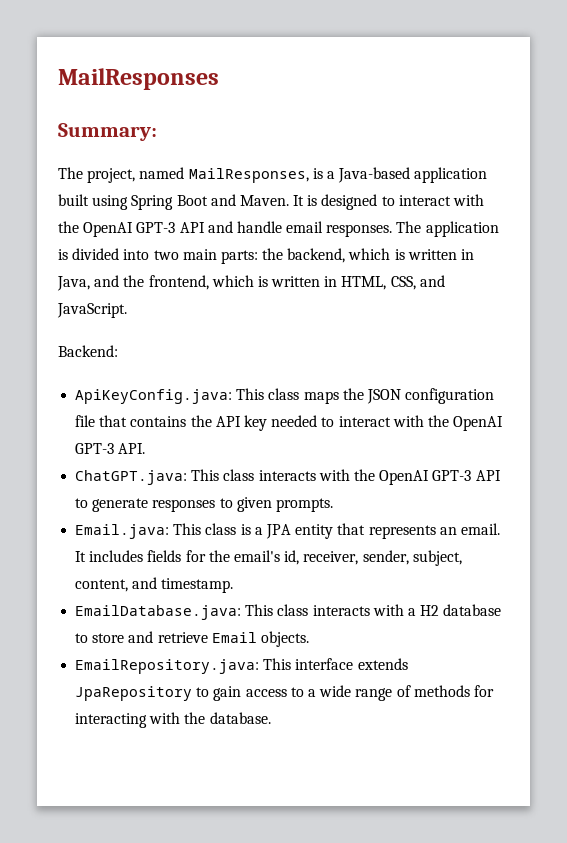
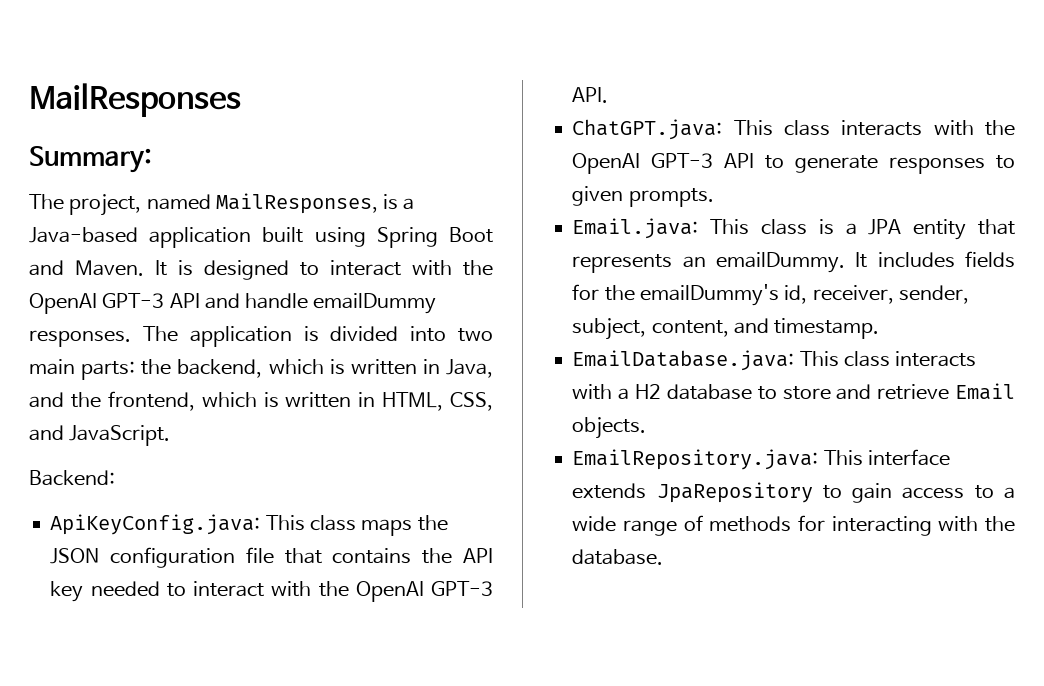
- It is designed to interact with the OpenAI GPT-3 API and handle email responses.
+ It is designed to interact with the OpenAI GPT-3 API and handle emailDummy responses.
- Email.java: This class is a JPA entity that represents an email.
+ Email.java: This class is a JPA entity that represents an emailDummy.
- It includes fields for the email's id, receiver, sender, subject, content, and timestamp.
+ It includes fields for the emailDummy's id, receiver, sender, subject, content, and timestamp.

